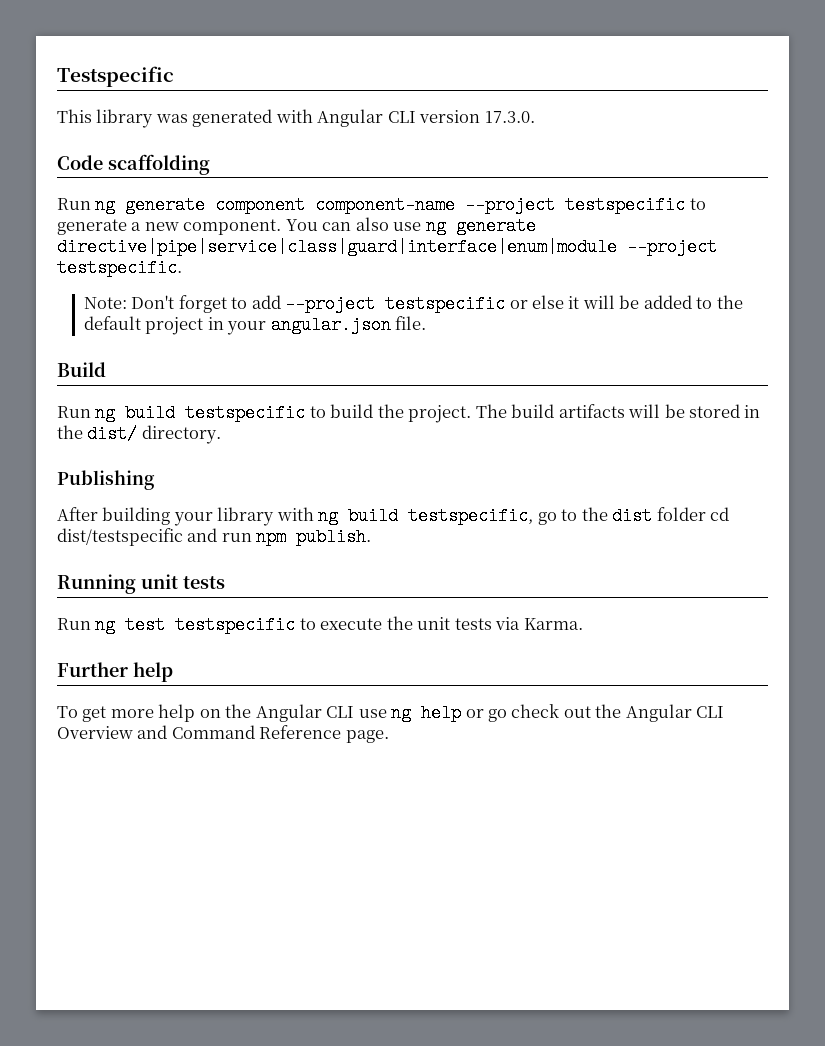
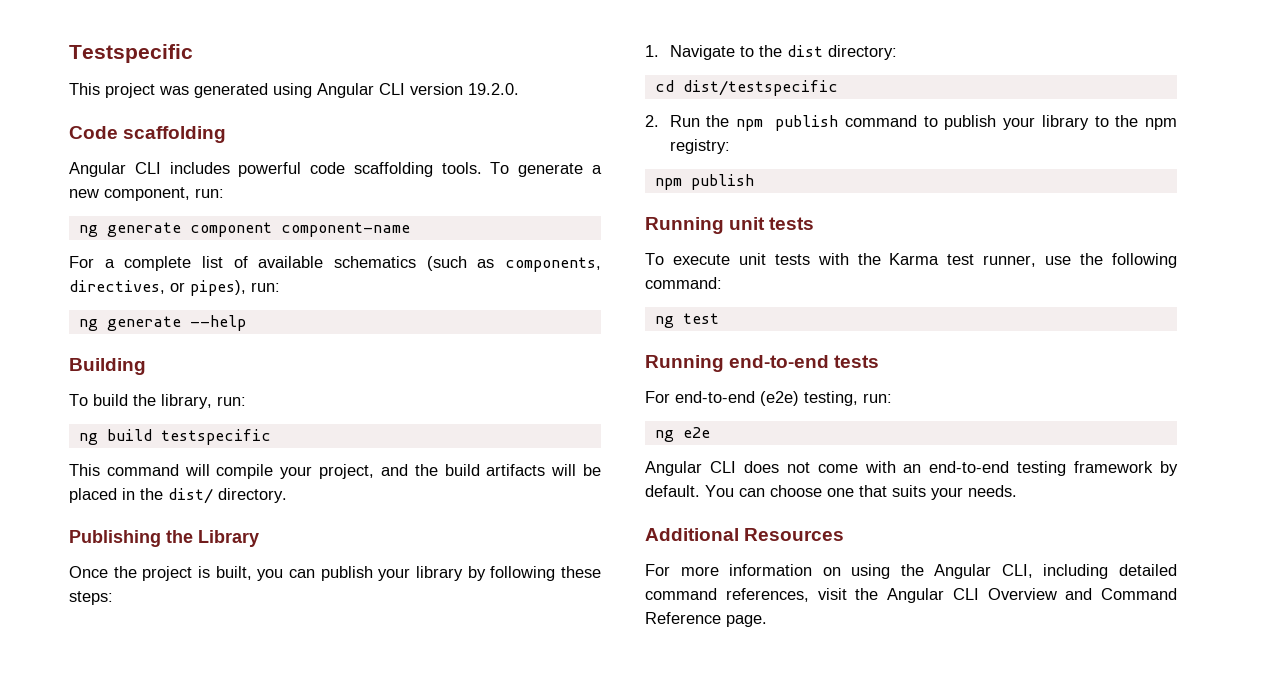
- This library was generated with Angular CLI version 17.3.0.
+ This project was generated using Angular CLI version 19.2.0.
- Run ng generate component component-name --project testspecific to generate a new component. You can also use ng generate directive|pipe|service|class|guard|interface|enum|module --project testspecific.
- Note: Don't forget to add --project testspecific or else it will be added to the default project in your angular.json file.
- Build
- Run ng build testspecific to build the project. The build artifacts will be stored in the dist/ directory.
+ Angular CLI includes powerful code scaffolding tools. To generate a new component, run:
+ ng generate component component-name
+ For a complete list of available schematics (such as components, directives, or pipes), run:
+ ng generate --help
+ Building
+ To build the library, run:
+ ng build testspecific
+ This command will compile your project, and the build artifacts will be placed in the dist/ directory.
- Publishing
- After building your library with ng build testspecific, go to the dist folder cd dist/testspecific and run npm publish.
+ Publishing the Library
+ Once the project is built, you can publish your library by following these steps:
+ 1. Navigate to the dist directory:
+ cd dist/testspecific
+ 2. Run the npm publish command to publish your library to the npm registry:
+ npm publish
  Running unit tests
- Run ng test testspecific to execute the unit tests via Karma.
- Further help
- To get more help on the Angular CLI use ng help or go check out the Angular CLI Overview and Command Reference page.
+ To execute unit tests with the Karma test runner, use the following command:
+ ng test
+ Running end-to-end tests
+ For end-to-end (e2e) testing, run:
+ ng e2e
+ Angular CLI does not come with an end-to-end testing framework by default. You can choose one that suits your needs.
+ Additional Resources
+ For more information on using the Angular CLI, including detailed command references, visit the Angular CLI Overview and Command Reference page.

